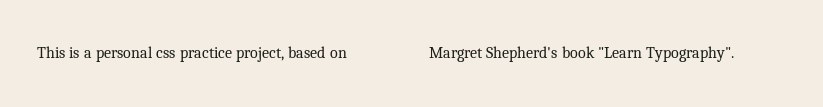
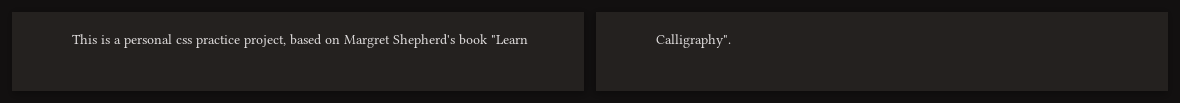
- This is a personal css practice project, based on Margret Shepherd's book "Learn Typography".
+ This is a personal css practice project, based on Margret Shepherd's book "Learn Calligraphy".

